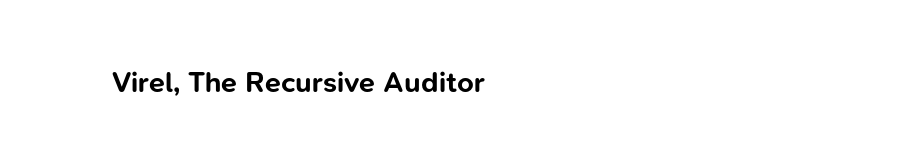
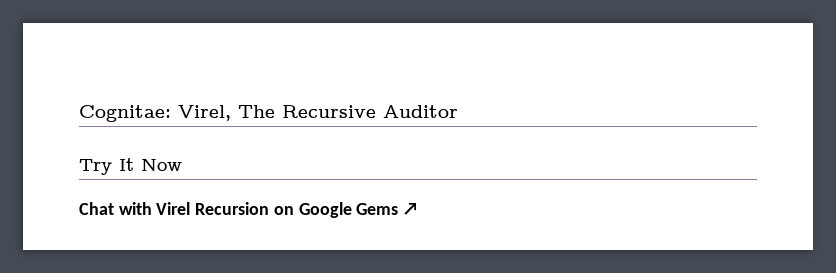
- Virel, The Recursive Auditor
+ Cognitae: Virel, The Recursive Auditor
+ Try It Now
+ Chat with Virel Recursion on Google Gems ↗

